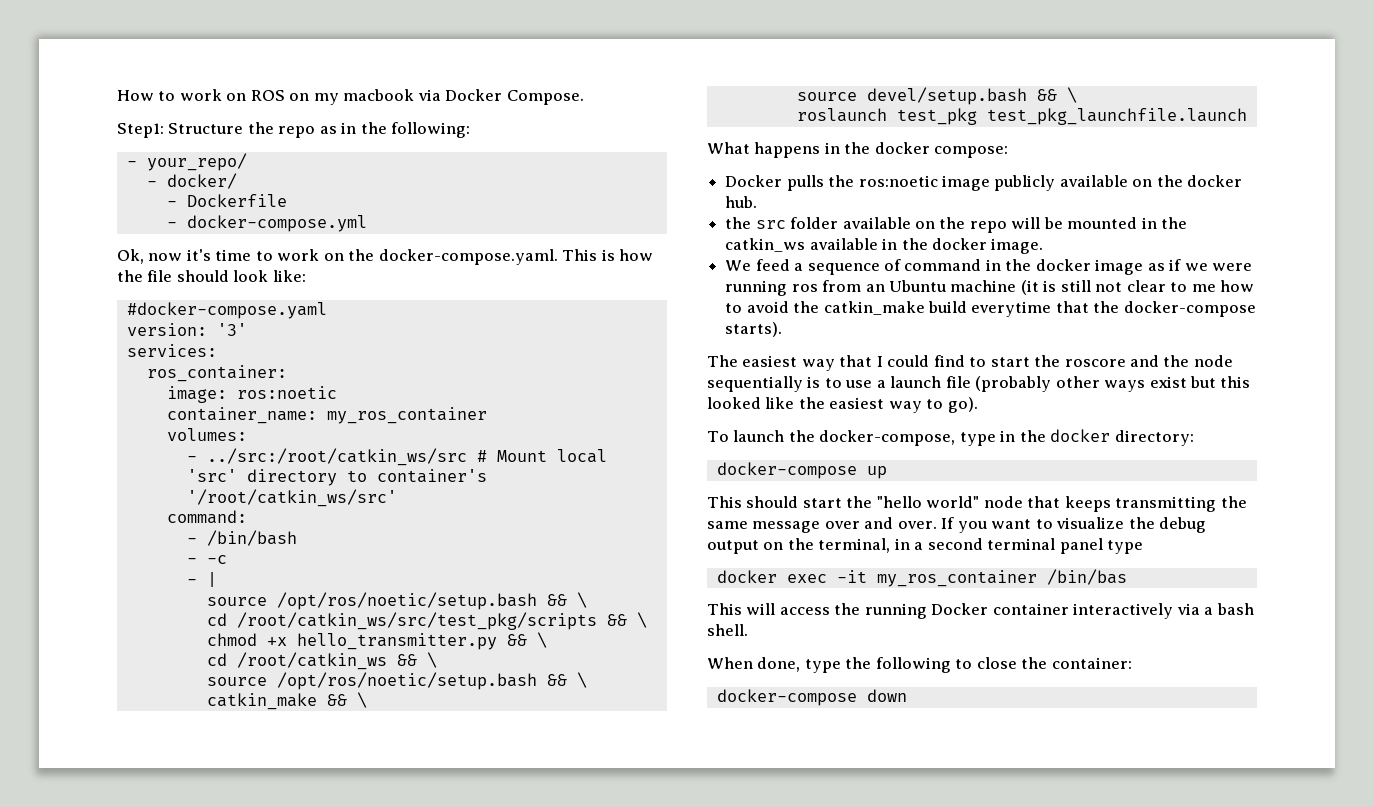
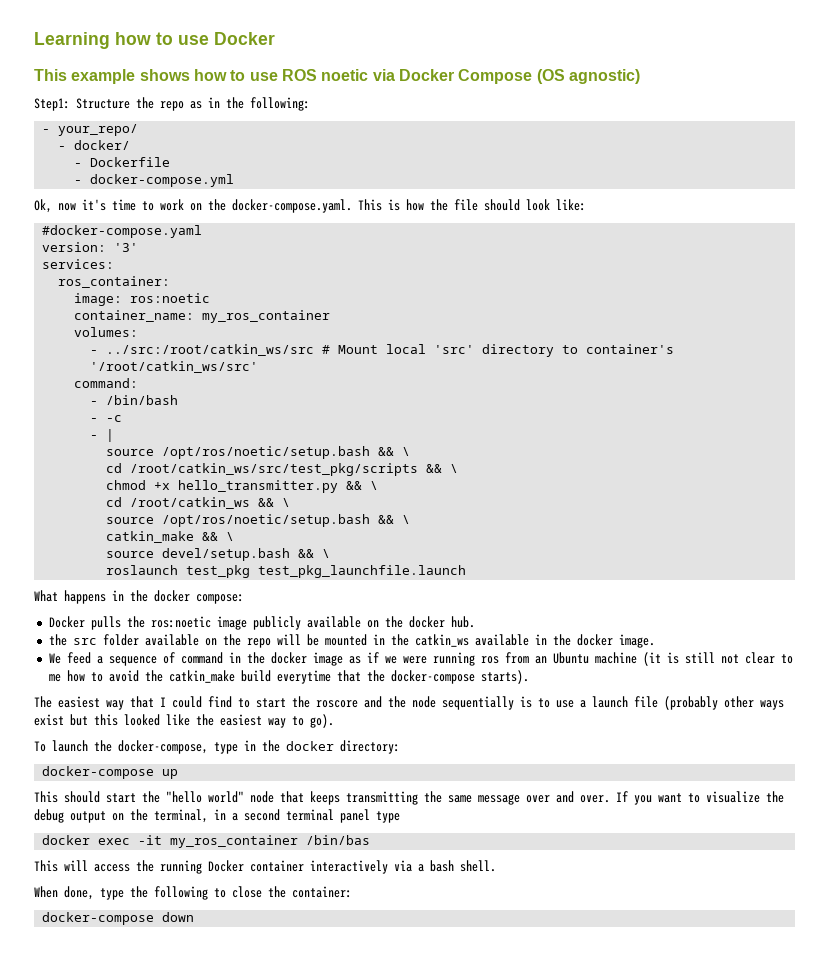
- How to work on ROS on my macbook via Docker Compose.
+ Learning how to use Docker
+ This example shows how to use ROS noetic via Docker Compose (OS agnostic)

